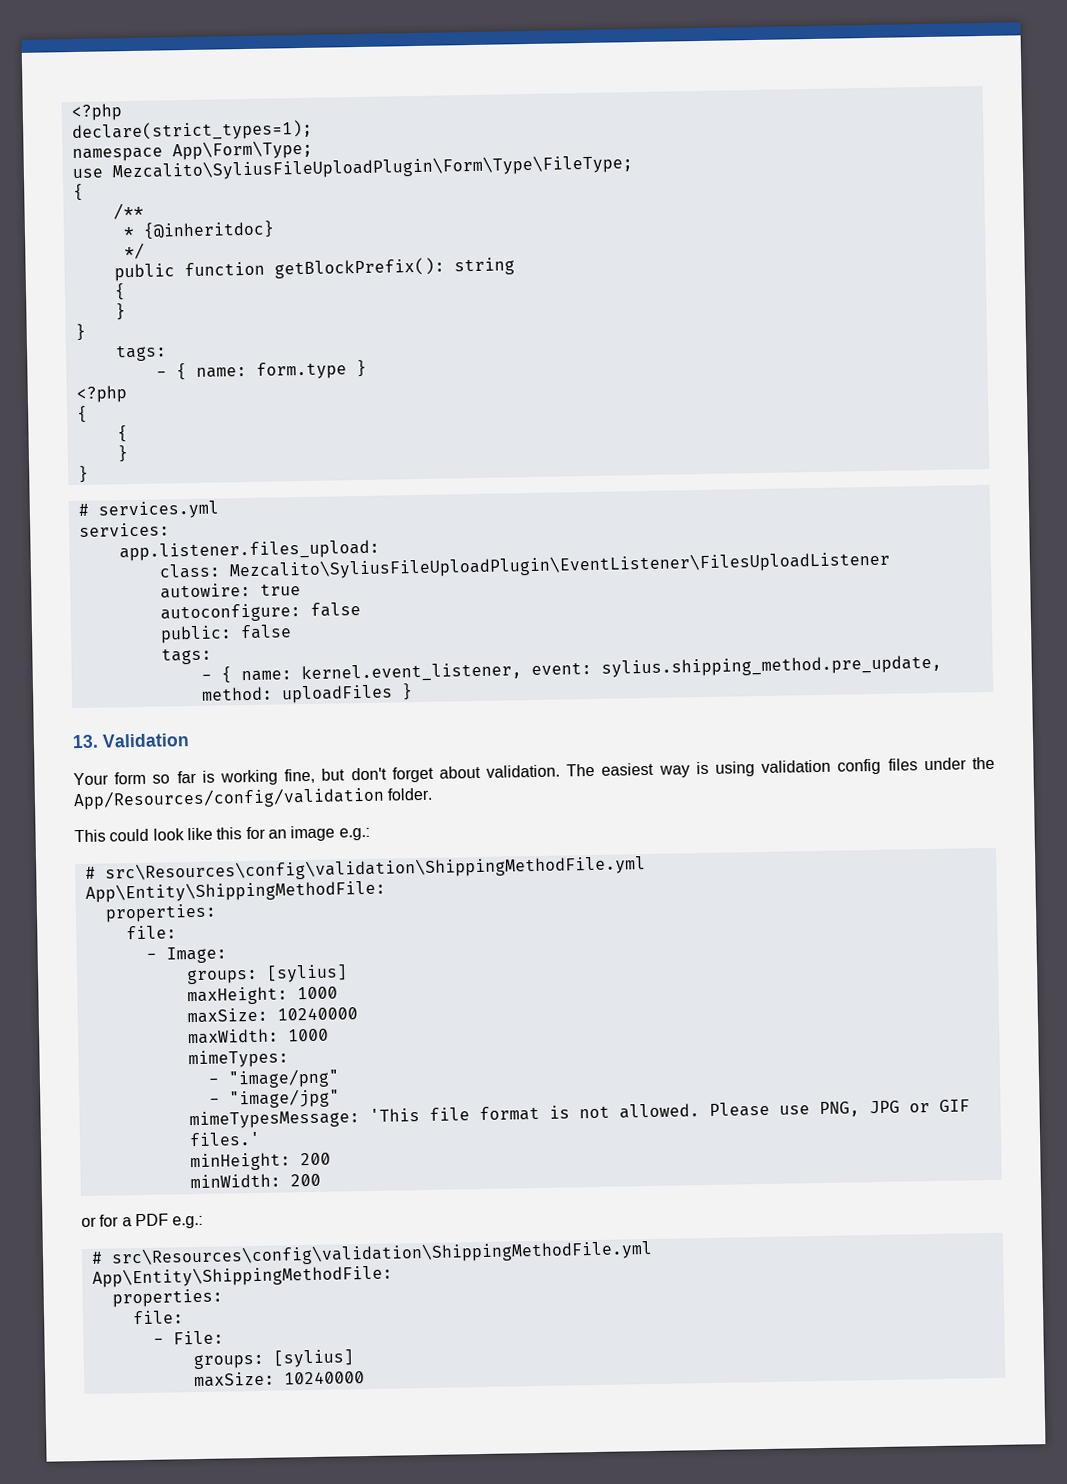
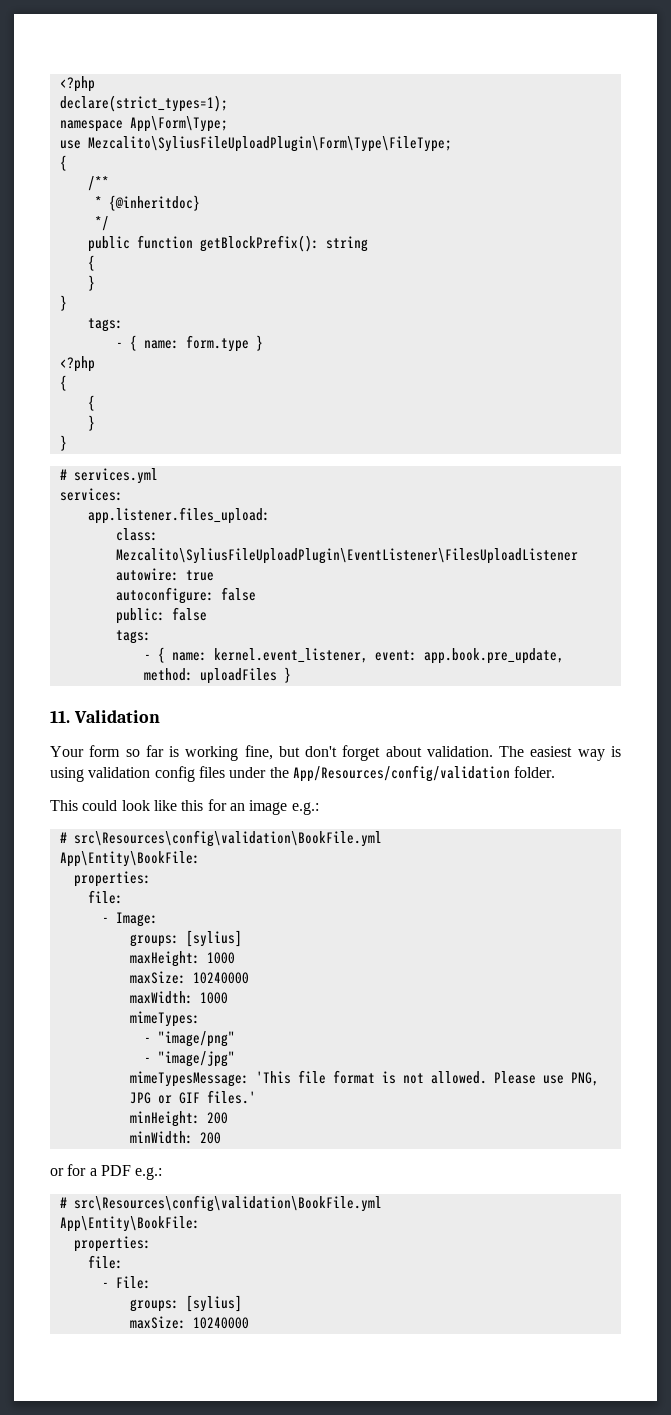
- - { name: kernel.event_listener, event: sylius.shipping_method.pre_update, method: uploadFiles }
+ - { name: kernel.event_listener, event: app.book.pre_update, method: uploadFiles }
- 13. Validation
+ 11. Validation
  This could look like this for an image e.g.:
- # src\Resources\config\validation\ShippingMethodFile.yml
- App\Entity\ShippingMethodFile:
+ # src\Resources\config\validation\BookFile.yml
+ App\Entity\BookFile:
  or for a PDF e.g.:
- # src\Resources\config\validation\ShippingMethodFile.yml
- App\Entity\ShippingMethodFile:
+ # src\Resources\config\validation\BookFile.yml
+ App\Entity\BookFile:

